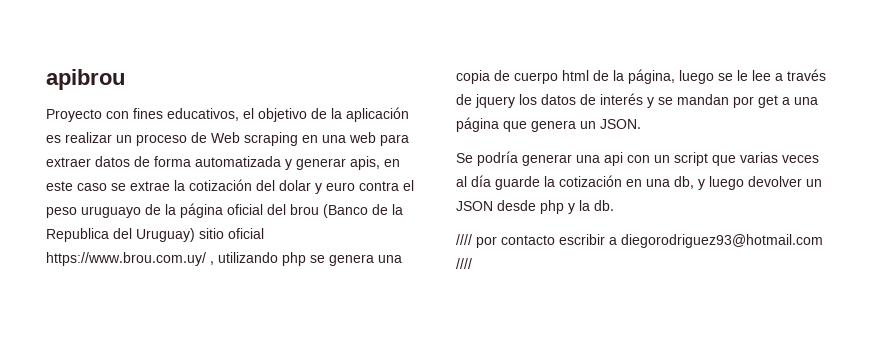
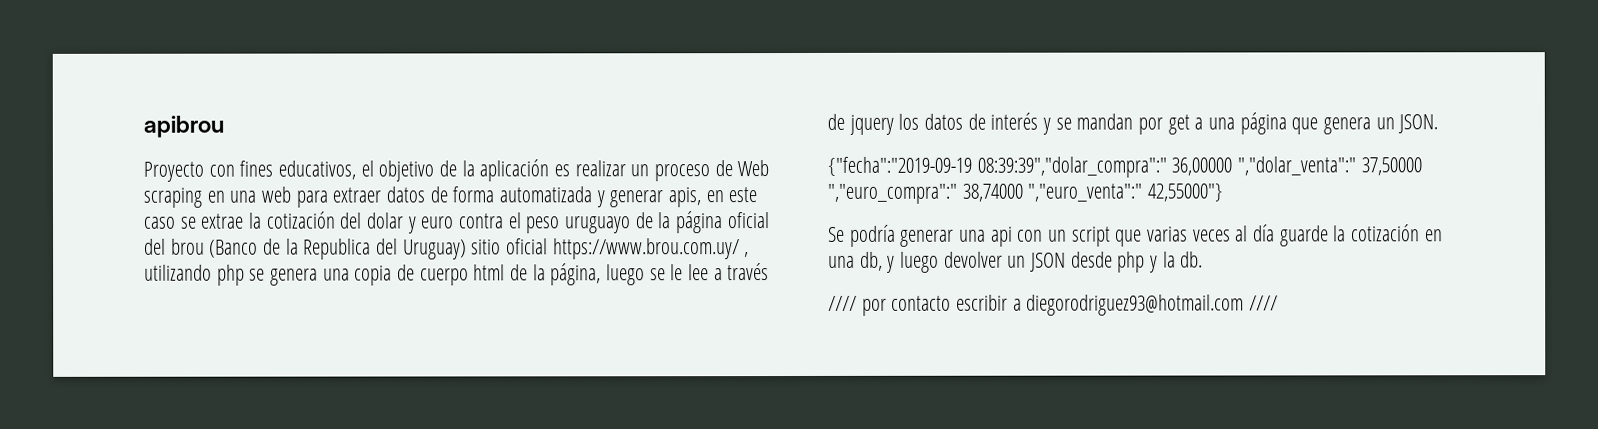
+ {"fecha":"2019-09-19 08:39:39","dolar_compra":" 36,00000 ","dolar_venta":" 37,50000 ","euro_compra":" 38,74000 ","euro_venta":" 42,55000"}

